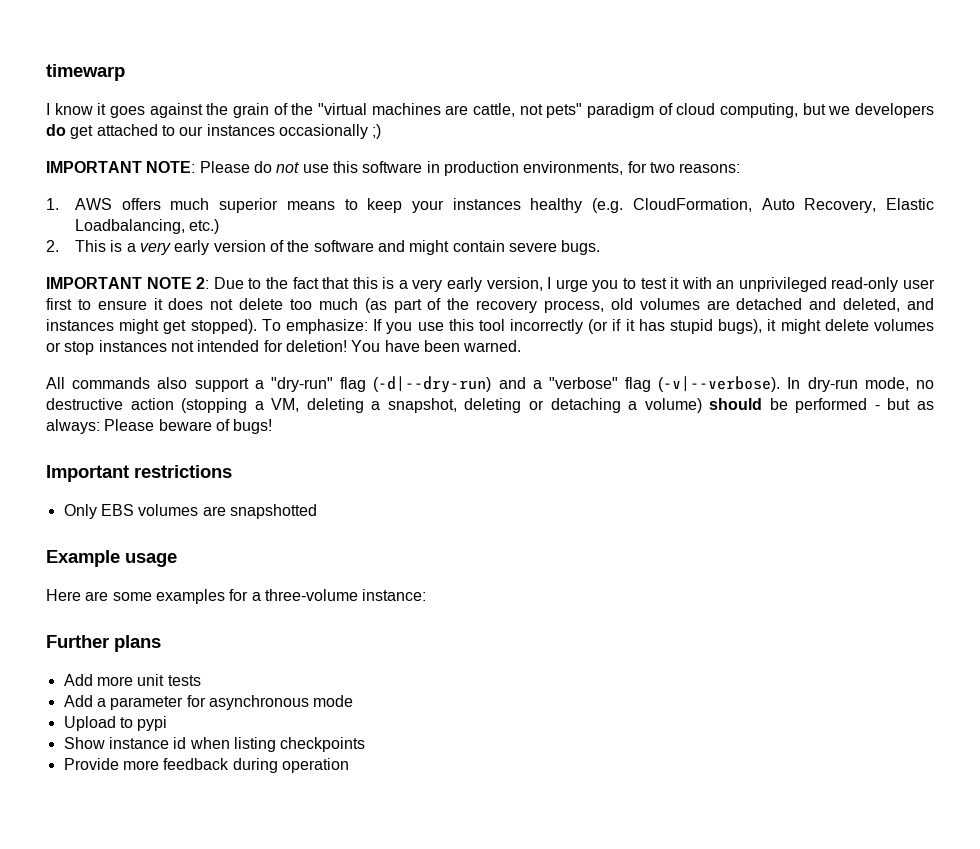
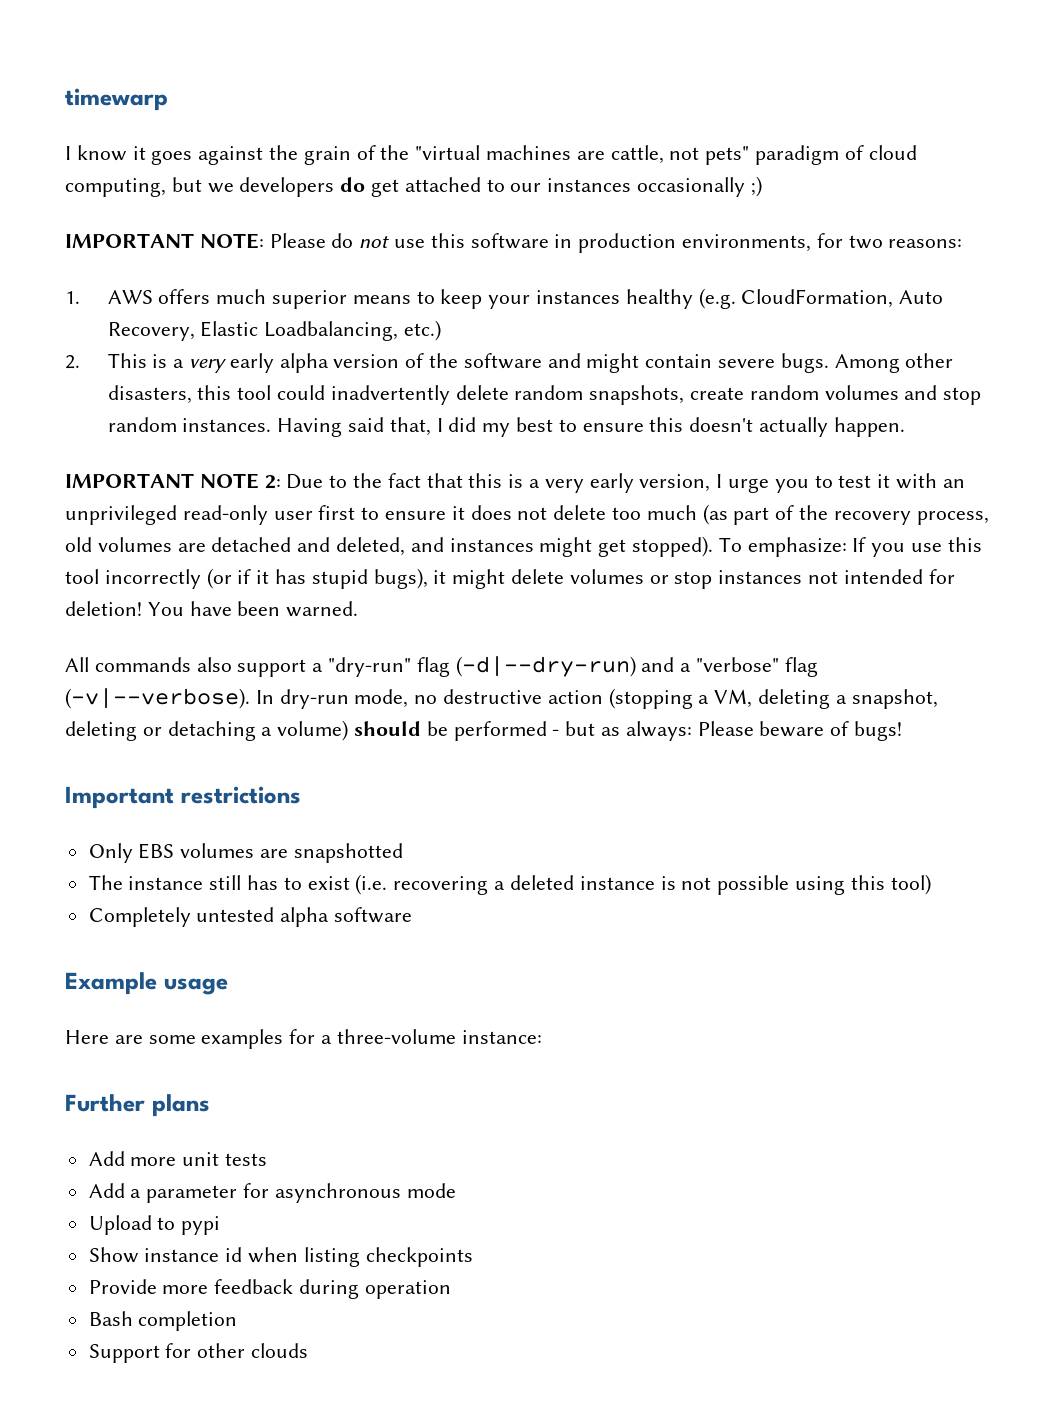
- 2. This is a very early version of the software and might contain severe bugs.
+ 2. This is a very early alpha version of the software and might contain severe bugs. Among other disasters, this tool could inadvertently delete random snapshots, create random volumes and stop random instances. Having said that, I did my best to ensure this doesn't actually happen.
+ The instance still has to exist (i.e. recovering a deleted instance is not possible using this tool)
+ Completely untested alpha software
+ Bash completion
+ Support for other clouds

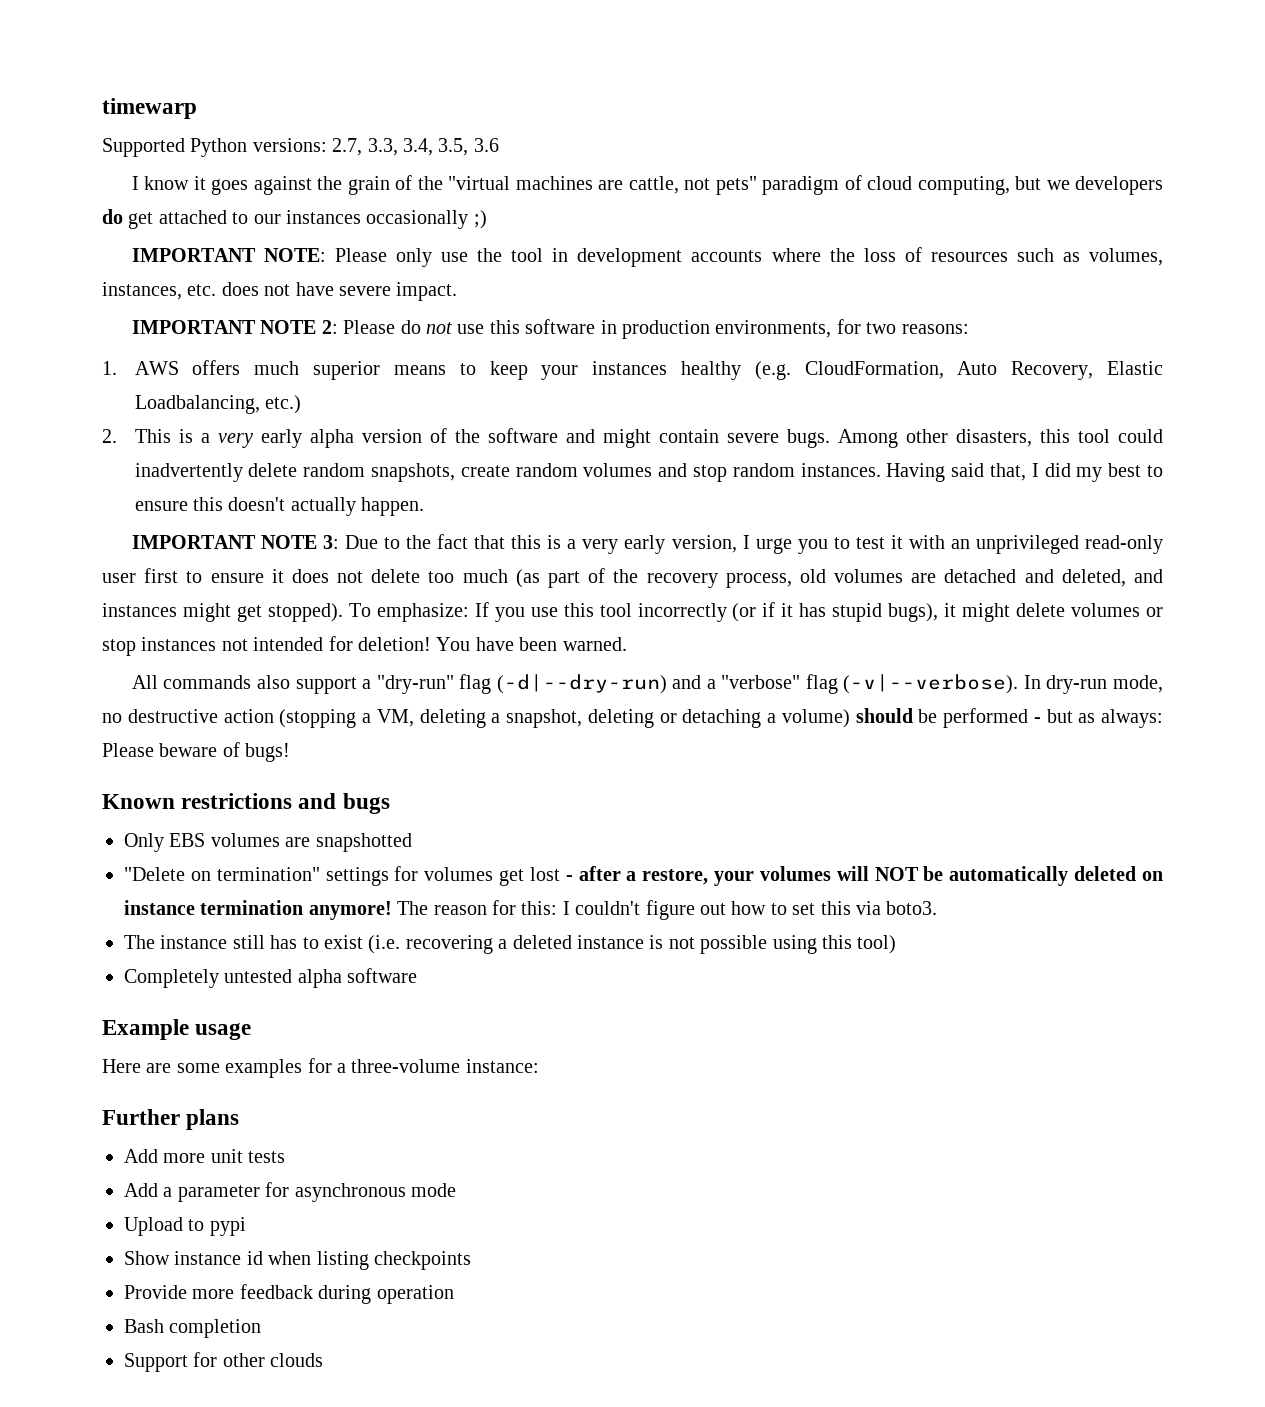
+ Supported Python versions: 2.7, 3.3, 3.4, 3.5, 3.6
- IMPORTANT NOTE: Please do not use this software in production environments, for two reasons:
+ IMPORTANT NOTE: Please only use the tool in development accounts where the loss of resources such as volumes, instances, etc. does not have severe impact.
+ IMPORTANT NOTE 2: Please do not use this software in production environments, for two reasons:
- IMPORTANT NOTE 2: Due to the fact that this is a very early version, I urge you to test it with an unprivileged read-only user first to ensure it does not delete too much (as part of the recovery process, old volumes are detached and deleted, and instances might get stopped).
+ IMPORTANT NOTE 3: Due to the fact that this is a very early version, I urge you to test it with an unprivileged read-only user first to ensure it does not delete too much (as part of the recovery process, old volumes are detached and deleted, and instances might get stopped).
- Important restrictions
+ Known restrictions and bugs
+ "Delete on termination" settings for volumes get lost - after a restore, your volumes will NOT be automatically deleted on instance termination anymore! The reason for this: I couldn't figure out how to set this via boto3.

